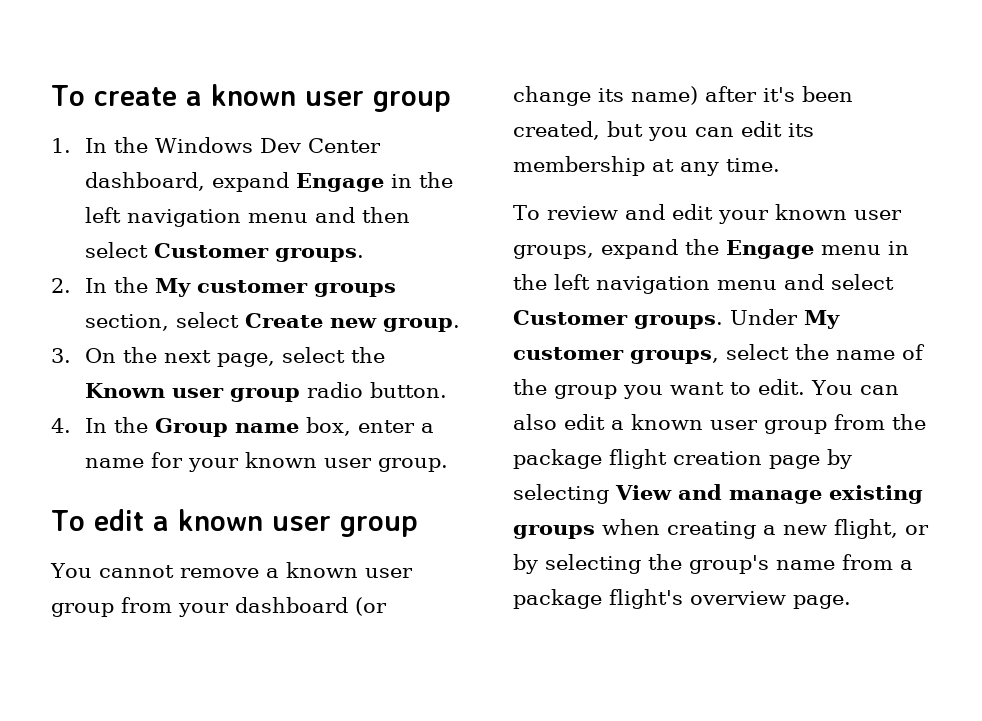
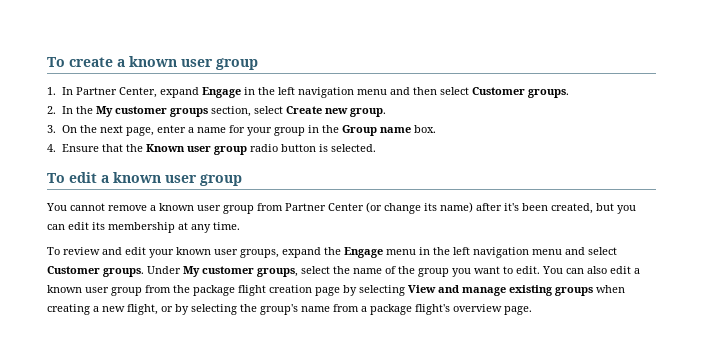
- 1. In the Windows Dev Center dashboard, expand Engage in the left navigation menu and then select Customer groups.
+ 1. In Partner Center, expand Engage in the left navigation menu and then select Customer groups.
- 3. On the next page, select the Known user group radio button.
- 4. In the Group name box, enter a name for your known user group.
+ 3. On the next page, enter a name for your group in the Group name box.
+ 4. Ensure that the Known user group radio button is selected.
- You cannot remove a known user group from your dashboard (or change its name) after it's been created, but you can edit its membership at any time.
+ You cannot remove a known user group from Partner Center (or change its name) after it's been created, but you can edit its membership at any time.

